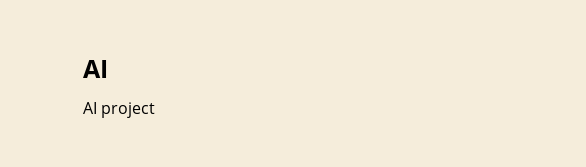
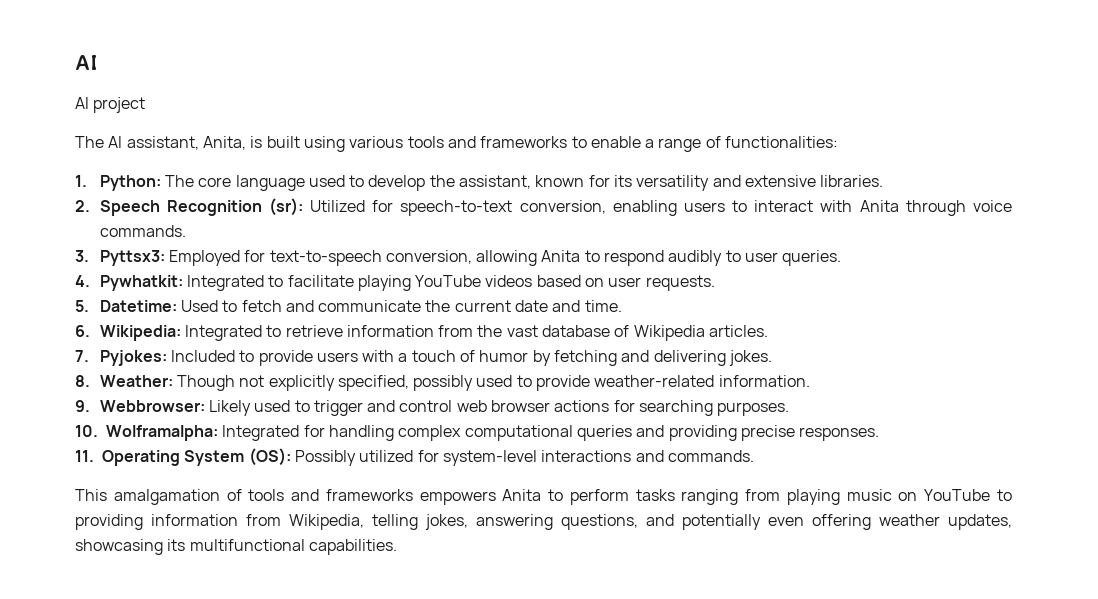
+ The AI assistant, Anita, is built using various tools and frameworks to enable a range of functionalities:
+ 1. Python: The core language used to develop the assistant, known for its versatility and extensive libraries.
+ 2. Speech Recognition (sr): Utilized for speech-to-text conversion, enabling users to interact with Anita through voice commands.
+ 3. Pyttsx3: Employed for text-to-speech conversion, allowing Anita to respond audibly to user queries.
+ 4. Pywhatkit: Integrated to facilitate playing YouTube videos based on user requests.
+ 5. Datetime: Used to fetch and communicate the current date and time.
+ 6. Wikipedia: Integrated to retrieve information from the vast database of Wikipedia articles.
+ 7. Pyjokes: Included to provide users with a touch of humor by fetching and delivering jokes.
+ 8. Weather: Though not explicitly specified, possibly used to provide weather-related information.
+ 9. Webbrowser: Likely used to trigger and control web browser actions for searching purposes.
+ 10. Wolframalpha: Integrated for handling complex computational queries and providing precise responses.
+ 11. Operating System (OS): Possibly utilized for system-level interactions and commands.
+ This amalgamation of tools and frameworks empowers Anita to perform tasks ranging from playing music on YouTube to providing information from Wikipedia, telling jokes, answering questions, and potentially even offering weather updates, showcasing its multifunctional capabilities.

